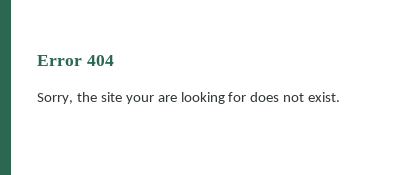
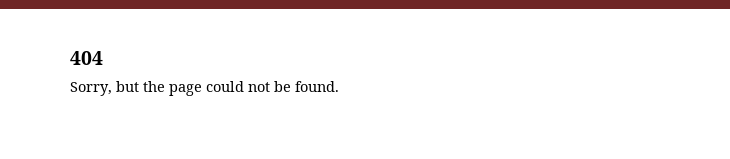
- Error 404
+ 404
- Sorry, the site your are looking for does not exist.
+ Sorry, but the page could not be found.

